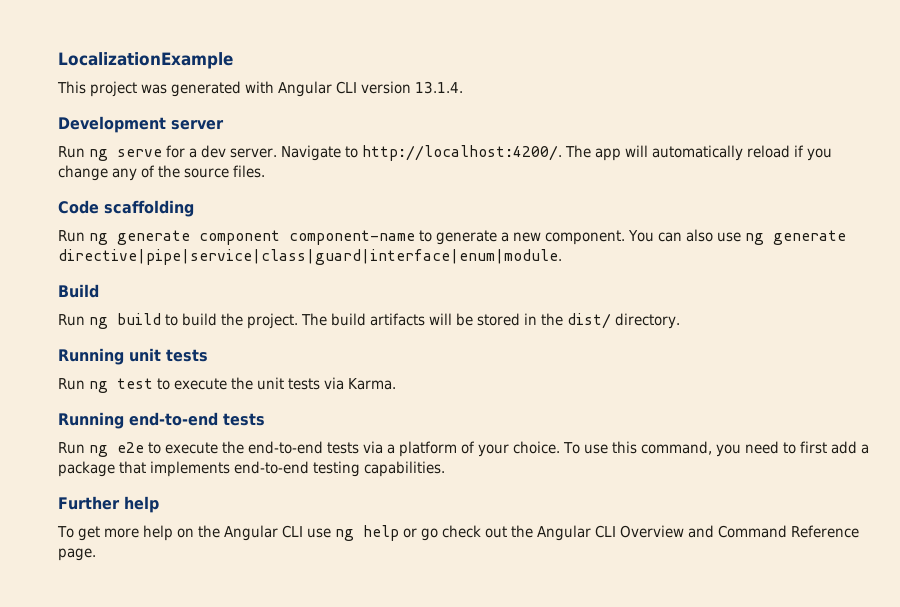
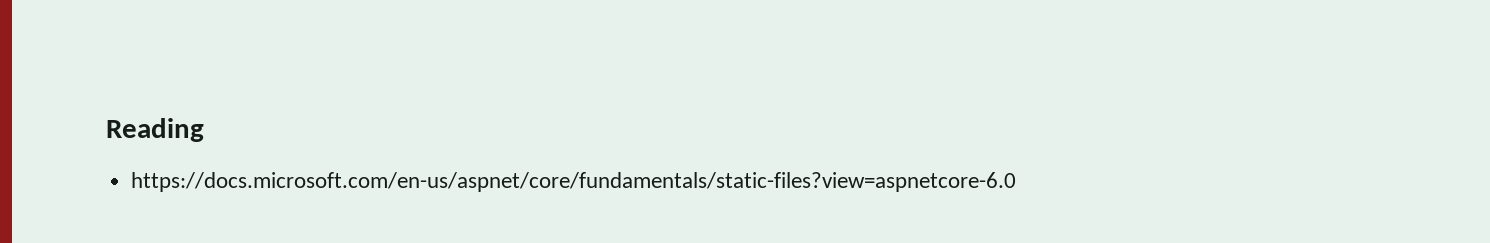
- LocalizationExample
- This project was generated with Angular CLI version 13.1.4.
- Development server
- Run ng serve for a dev server. Navigate to http://localhost:4200/. The app will automatically reload if you change any of the source files.
- Code scaffolding
- Run ng generate component component-name to generate a new component. You can also use ng generate directive|pipe|service|class|guard|interface|enum|module.
- Build
- Run ng build to build the project. The build artifacts will be stored in the dist/ directory.
- Running unit tests
- Run ng test to execute the unit tests via Karma.
- Running end-to-end tests
- Run ng e2e to execute the end-to-end tests via a platform of your choice. To use this command, you need to first add a package that implements end-to-end testing capabilities.
- Further help
- To get more help on the Angular CLI use ng help or go check out the Angular CLI Overview and Command Reference page.
+ Reading
+ https://docs.microsoft.com/en-us/aspnet/core/fundamentals/static-files?view=aspnetcore-6.0

